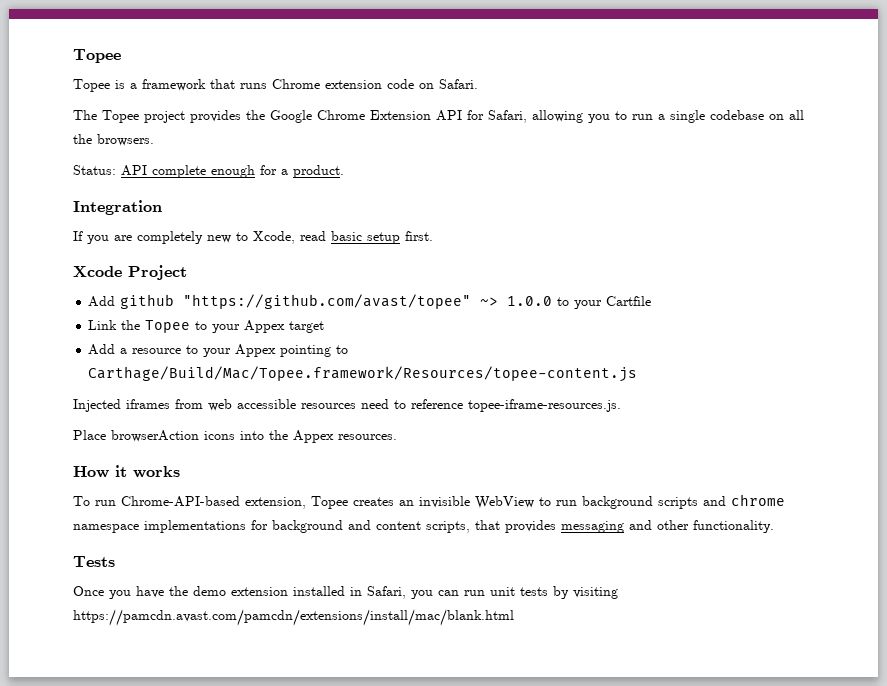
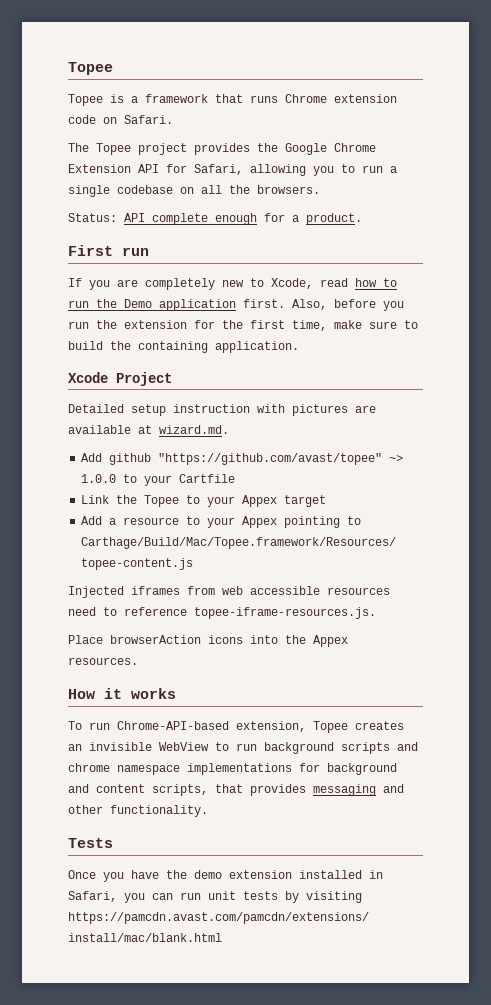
- Integration
+ First run
- If you are completely new to Xcode, read basic setup first.
+ If you are completely new to Xcode, read how to run the Demo application first. Also, before you run the extension for the first time, make sure to build the containing application.
  Xcode Project
+ Detailed setup instruction with pictures are available at wizard.md.

